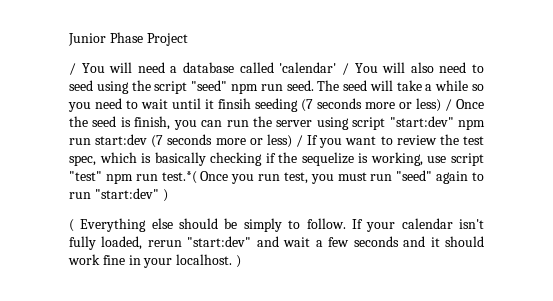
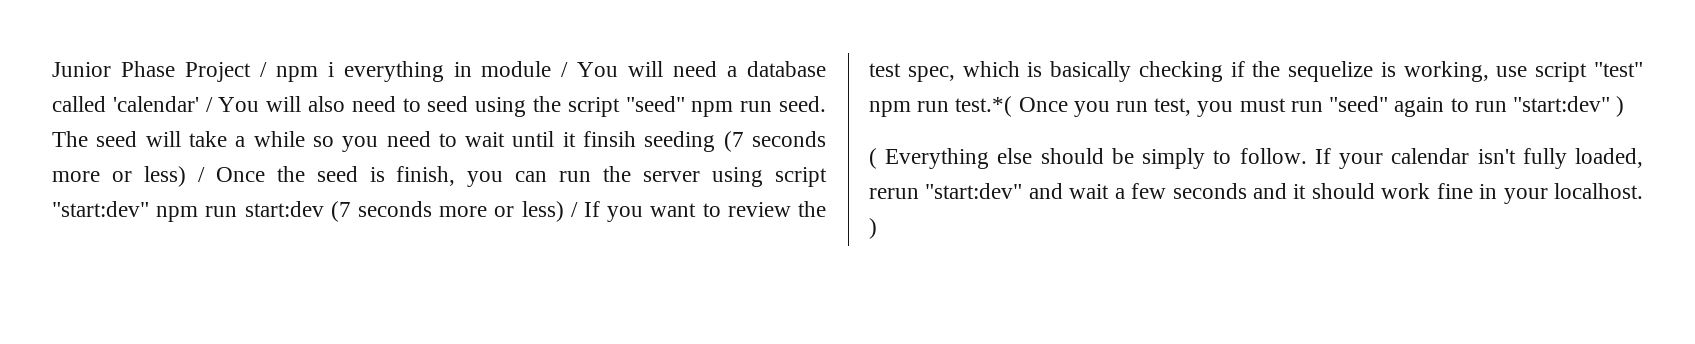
- Junior Phase Project
- / You will need a database called 'calendar' / You will also need to seed using the script "seed" npm run seed.
+ Junior Phase Project / npm i everything in module / You will need a database called 'calendar' / You will also need to seed using the script "seed" npm run seed.

